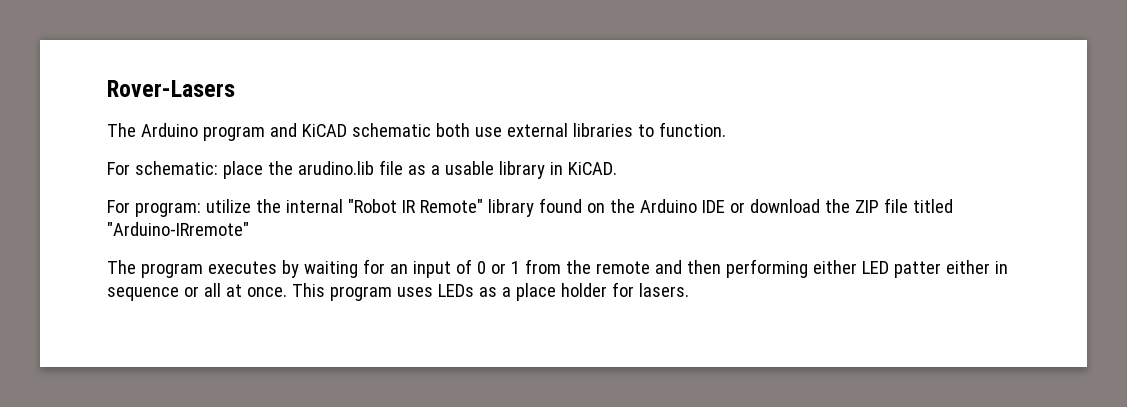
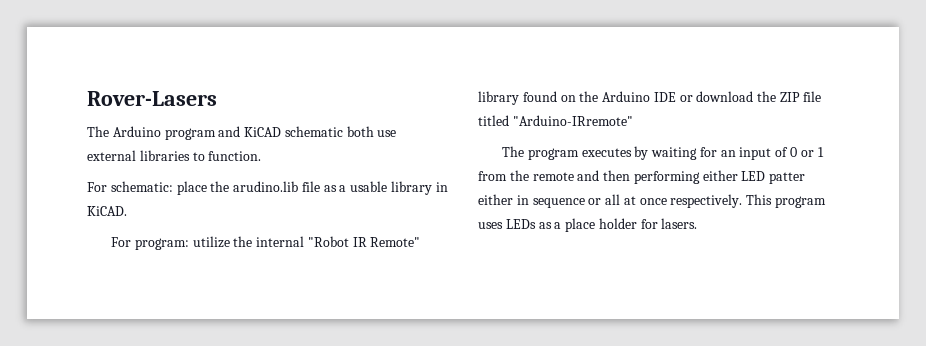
- The program executes by waiting for an input of 0 or 1 from the remote and then performing either LED patter either in sequence or all at once.
+ The program executes by waiting for an input of 0 or 1 from the remote and then performing either LED patter either in sequence or all at once respectively.

